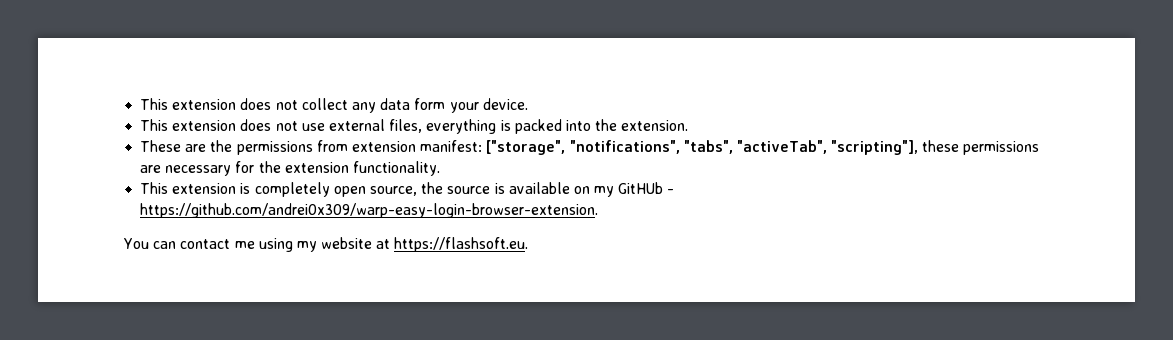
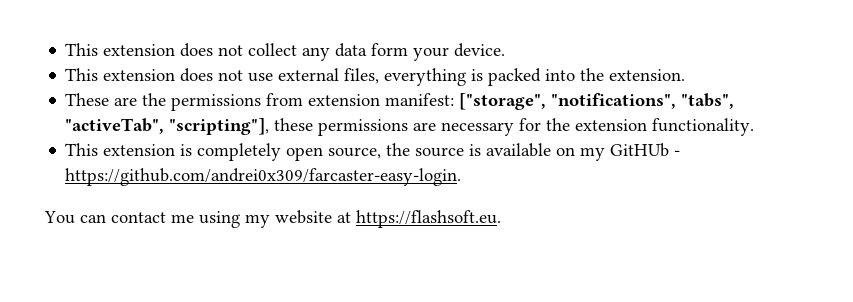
- This extension is completely open source, the source is available on my GitHUb - https://github.com/andrei0x309/warp-easy-login-browser-extension.
+ This extension is completely open source, the source is available on my GitHUb - https://github.com/andrei0x309/farcaster-easy-login.

